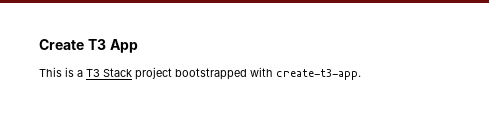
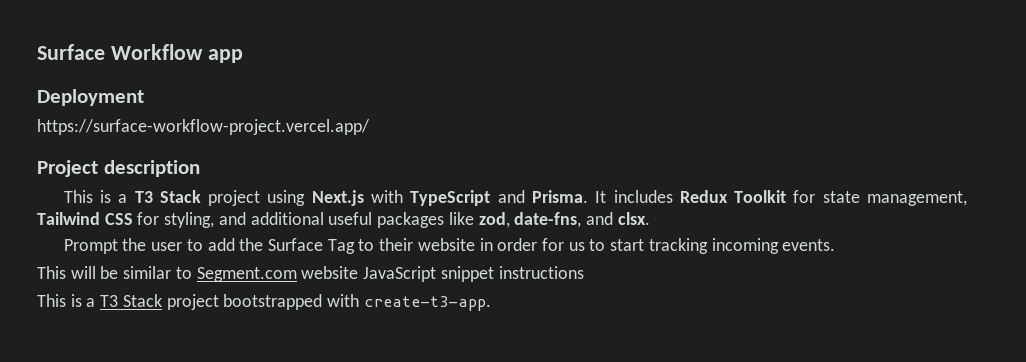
- Create T3 App
+ Surface Workflow app
+ Deployment
+ https://surface-workflow-project.vercel.app/
+ Project description
+ This is a T3 Stack project using Next.js with TypeScript and Prisma. It includes Redux Toolkit for state management, Tailwind CSS for styling, and additional useful packages like zod, date-fns, and clsx.
+ Prompt the user to add the Surface Tag to their website in order for us to start tracking incoming events.
+ This will be similar to Segment.com website JavaScript snippet instructions

